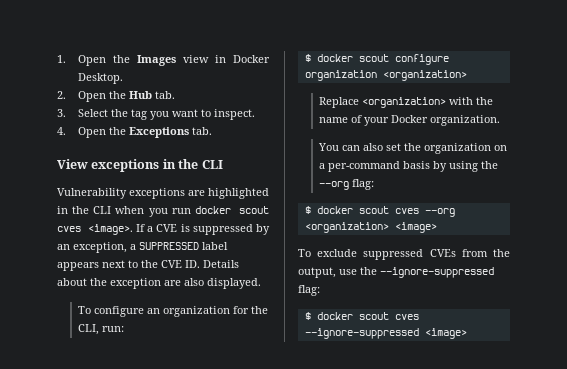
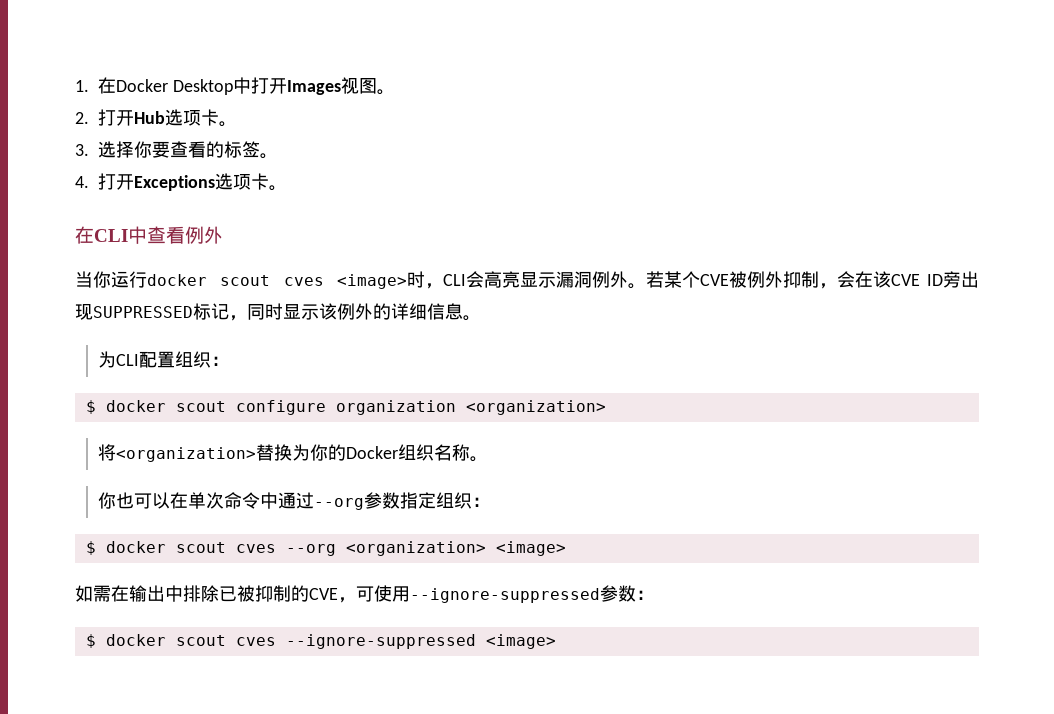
- 1. Open the Images view in Docker Desktop.
- 2. Open the Hub tab.
- 3. Select the tag you want to inspect.
- 4. Open the Exceptions tab.
- View exceptions in the CLI
- Vulnerability exceptions are highlighted in the CLI when you run docker scout cves <image>. If a CVE is suppressed by an exception, a SUPPRESSED label appears next to the CVE ID. Details about the exception are also displayed.
- To configure an organization for the CLI, run:
+ 1.在Docker Desktop中打开Images视图。
+ 2.打开Hub选项卡。
+ 3.选择你要查看的标签。
+ 4.打开Exceptions选项卡。
+ 在CLI中查看例外
+ 当你运行docker scout cves <image>时，CLI会高亮显示漏洞例外。若某个CVE被例外抑制，会在该CVE ID旁出现SUPPRESSED标记，同时显示该例外的详细信息。
+ 为CLI配置组织：
- Replace <organization> with the name of your Docker organization.
- You can also set the organization on a per-command basis by using the --org flag:
+ 将<organization>替换为你的Docker组织名称。
+ 你也可以在单次命令中通过--org参数指定组织：
- To exclude suppressed CVEs from the output, use the --ignore-suppressed flag:
+ 如需在输出中排除已被抑制的CVE，可使用--ignore-suppressed参数：

